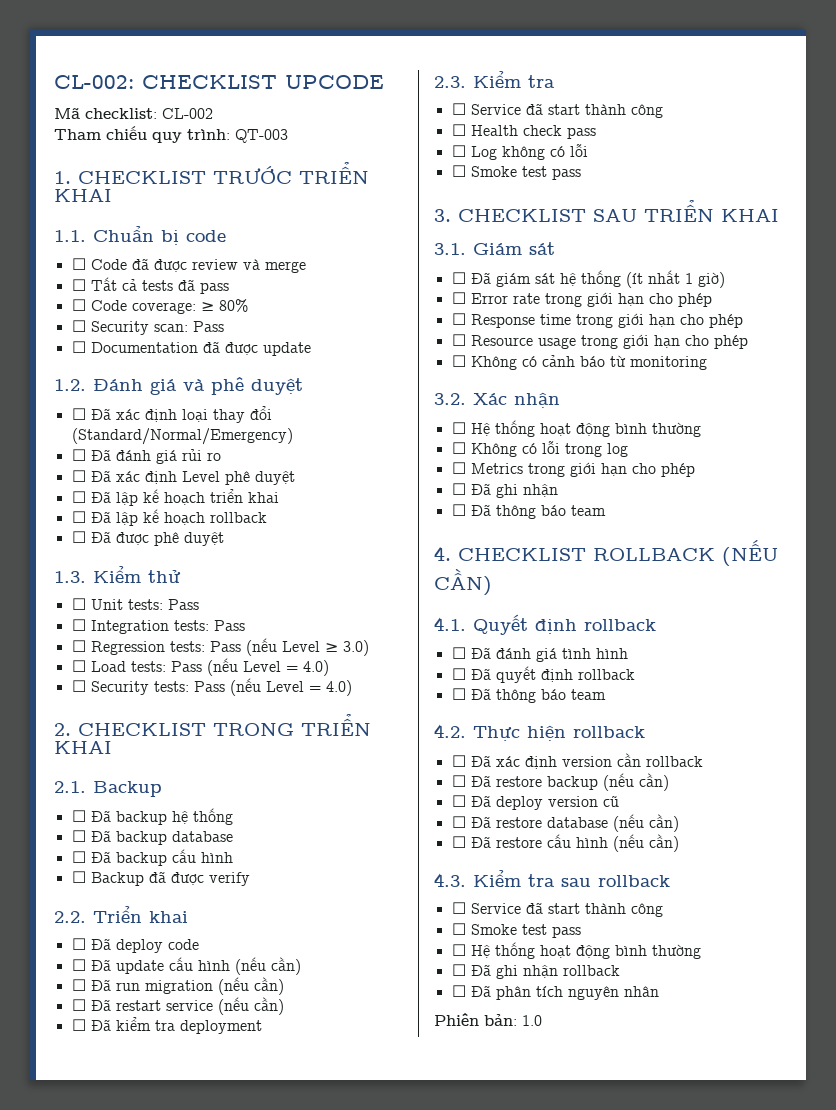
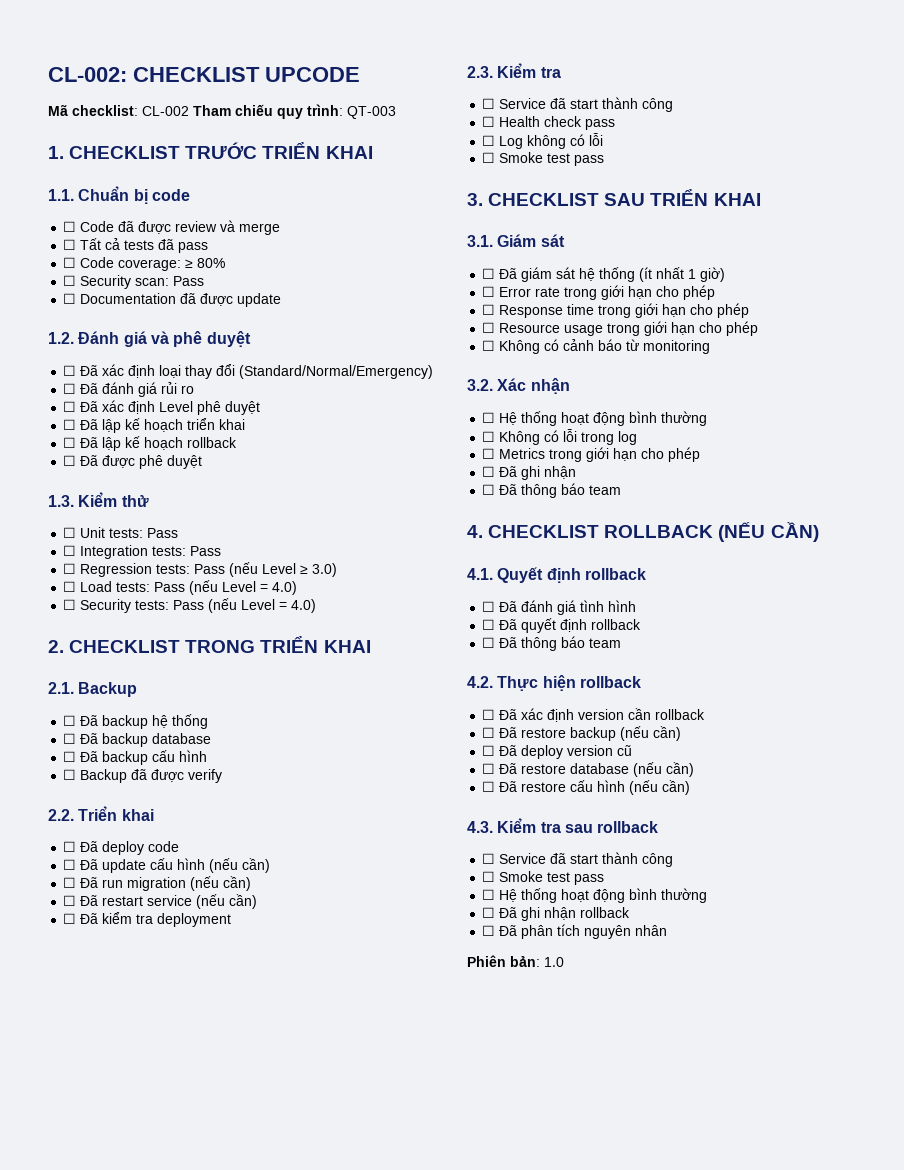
- Mã checklist: CL-002
- Tham chiếu quy trình: QT-003
+ Mã checklist: CL-002 Tham chiếu quy trình: QT-003

